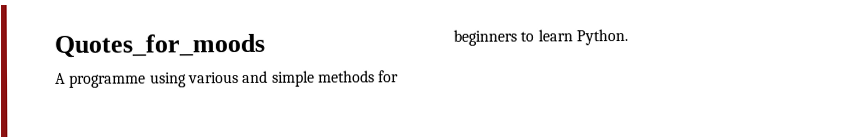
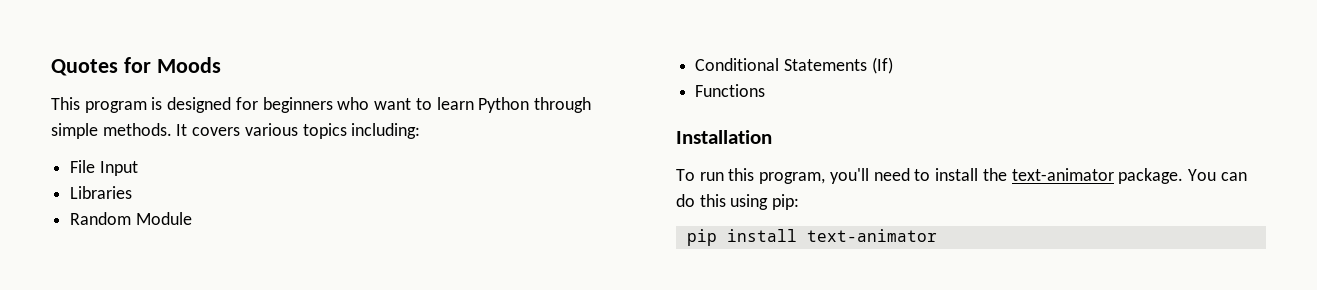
- Quotes_for_moods
- A programme using various and simple methods for beginners to learn Python.
+ Quotes for Moods
+ This program is designed for beginners who want to learn Python through simple methods. It covers various topics including:
+ File Input
+ Libraries
+ Random Module
+ Conditional Statements (If)
+ Functions
+ Installation
+ To run this program, you'll need to install the text-animator package. You can do this using pip:
+ pip install text-animator

